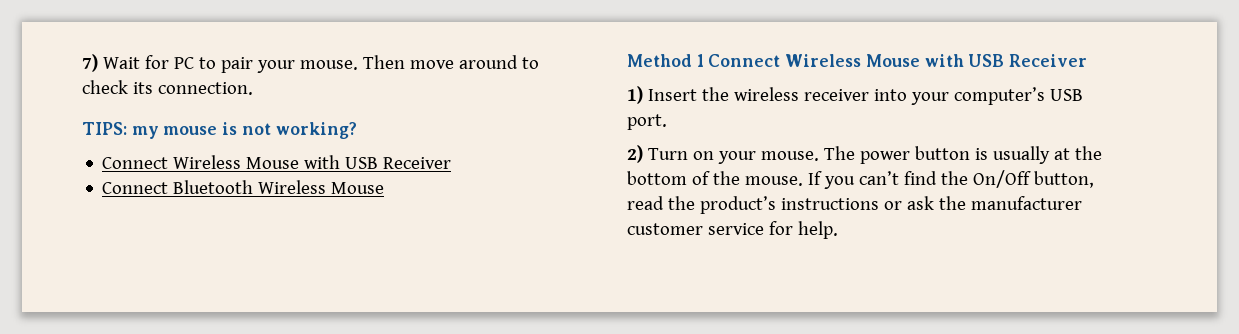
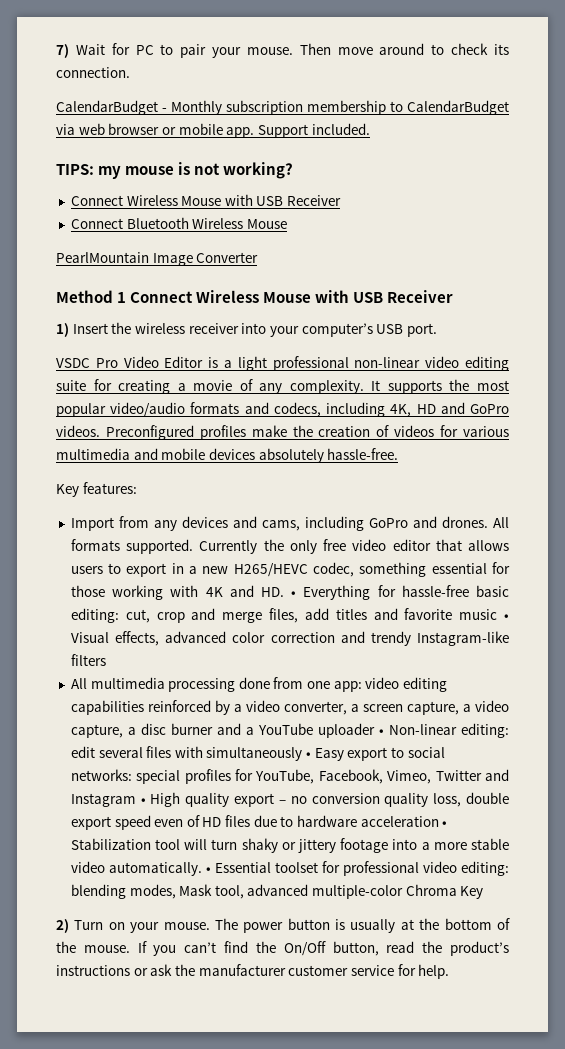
+ CalendarBudget - Monthly subscription membership to CalendarBudget via web browser or mobile app. Support included.
+ PearlMountain Image Converter
+ VSDC Pro Video Editor is a light professional non-linear video editing suite for creating a movie of any complexity. It supports the most popular video/audio formats and codecs, including 4K, HD and GoPro videos. Preconfigured profiles make the creation of videos for various multimedia and mobile devices absolutely hassle-free.
+ Key features:
+ Import from any devices and cams, including GoPro and drones. All formats supported. Сurrently the only free video editor that allows users to export in a new H265/HEVC codec, something essential for those working with 4K and HD. • Everything for hassle-free basic editing: cut, crop and merge files, add titles and favorite music • Visual effects, advanced color correction and trendy Instagram-like filters
+ All multimedia processing done from one app: video editing capabilities reinforced by a video converter, a screen capture, a video capture, a disc burner and a YouTube uploader • Non-linear editing: edit several files with simultaneously • Easy export to social networks: special profiles for YouTube, Facebook, Vimeo, Twitter and Instagram • High quality export – no conversion quality loss, double export speed even of HD files due to hardware acceleration • Stabilization tool will turn shaky or jittery footage into a more stable video automatically. • Essential toolset for professional video editing: blending modes, Mask tool, advanced multiple-color Chroma Key

